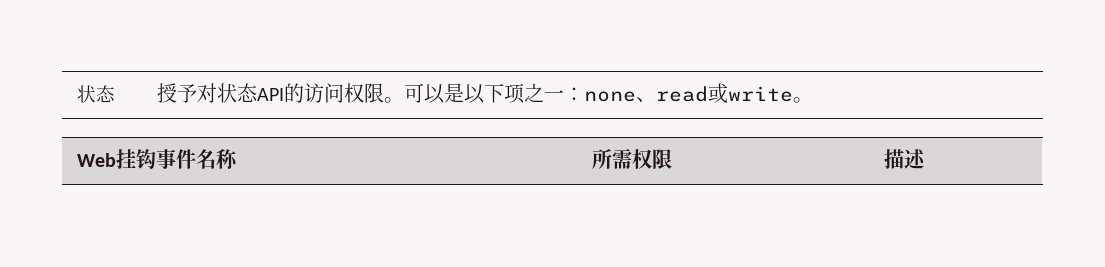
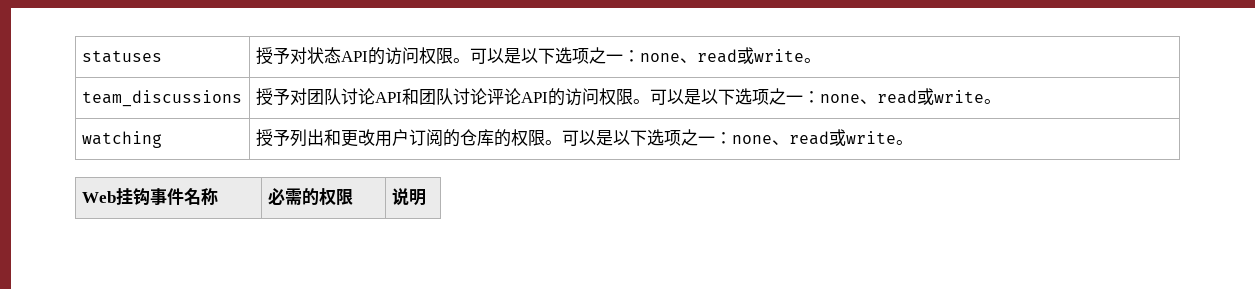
- 状态 | 授予对状态API的访问权限。可以是以下项之一：none、read或write。
+ statuses | 授予对状态API的访问权限。可以是以下选项之一：none、read或write。
+ team_discussions | 授予对团队讨论API和团队讨论评论API的访问权限。可以是以下选项之一：none、read或write。
+ watching | 授予列出和更改用户订阅的仓库的权限。可以是以下选项之一：none、read或write。
- Web挂钩事件名称 | 所需权限 | 描述
+ Web挂钩事件名称 | 必需的权限 | 说明

